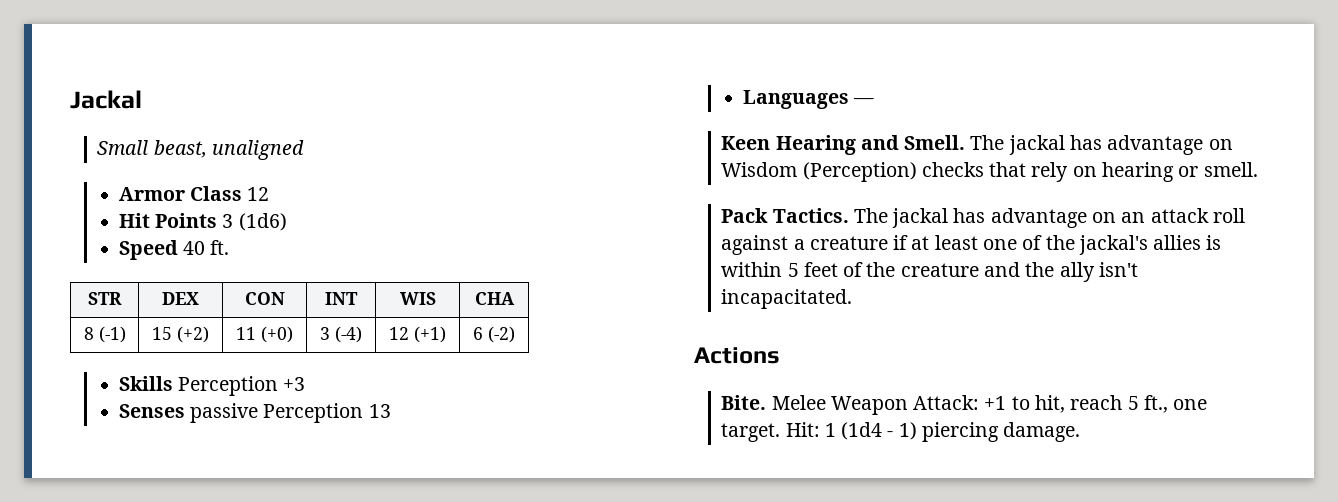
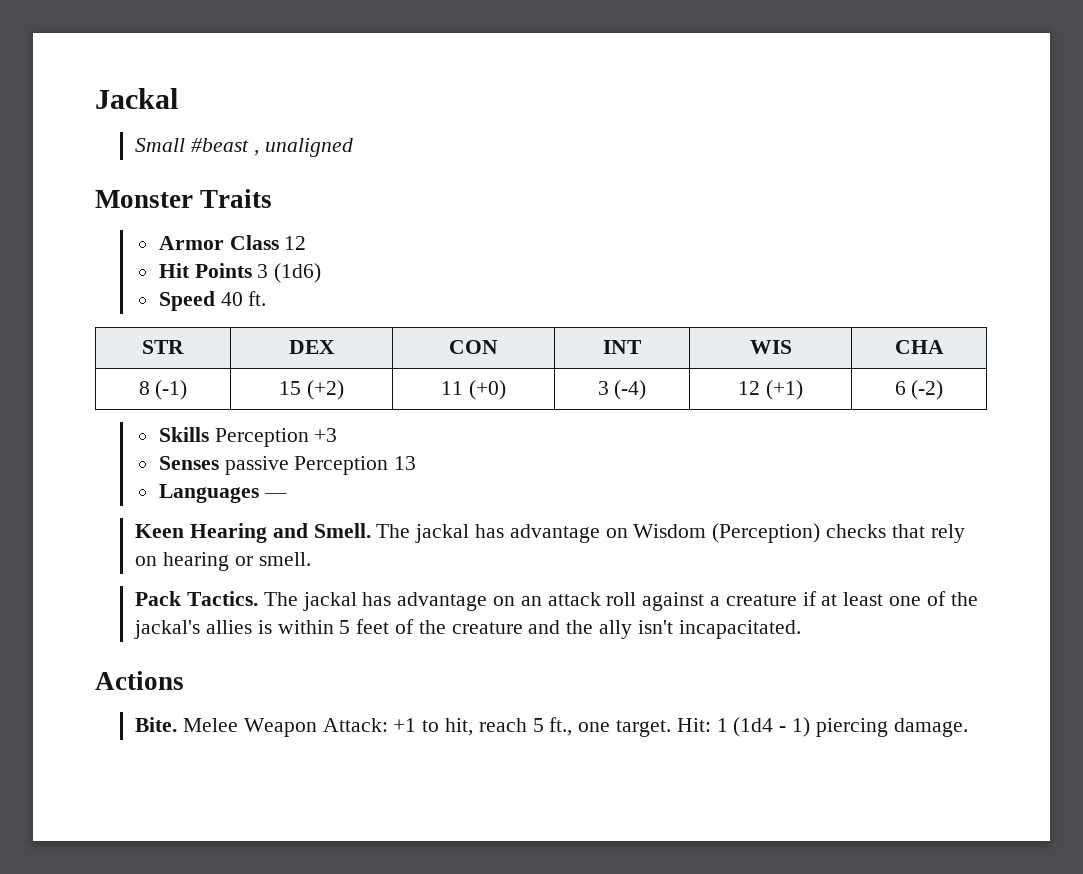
- Small beast, unaligned
+ Small #beast , unaligned
+ Monster Traits

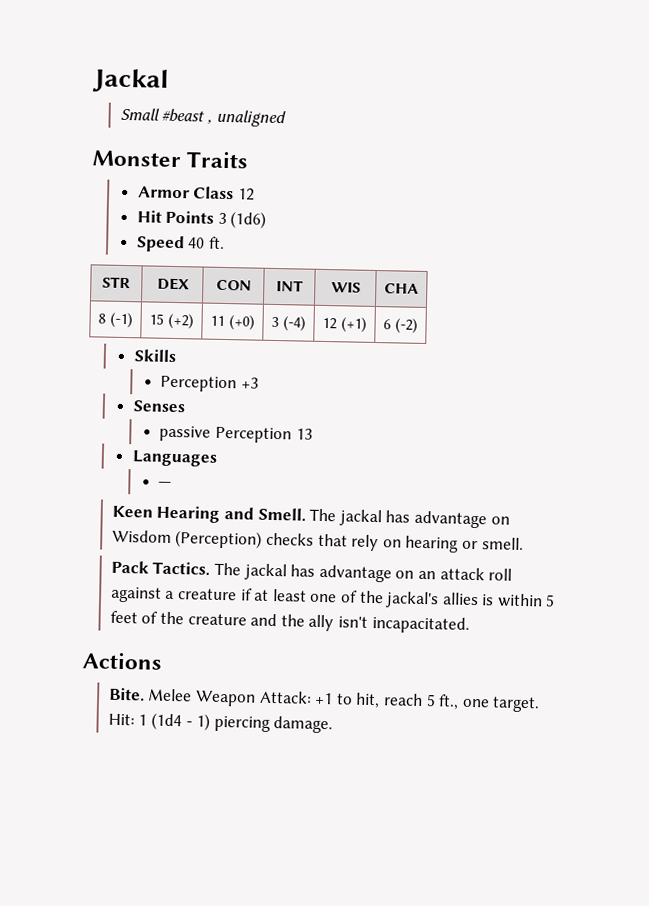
- Skills Perception +3
+ Skills
+ Perception +3
- Senses passive Perception 13
+ Senses
+ passive Perception 13
- Languages —
+ Languages
+ —

